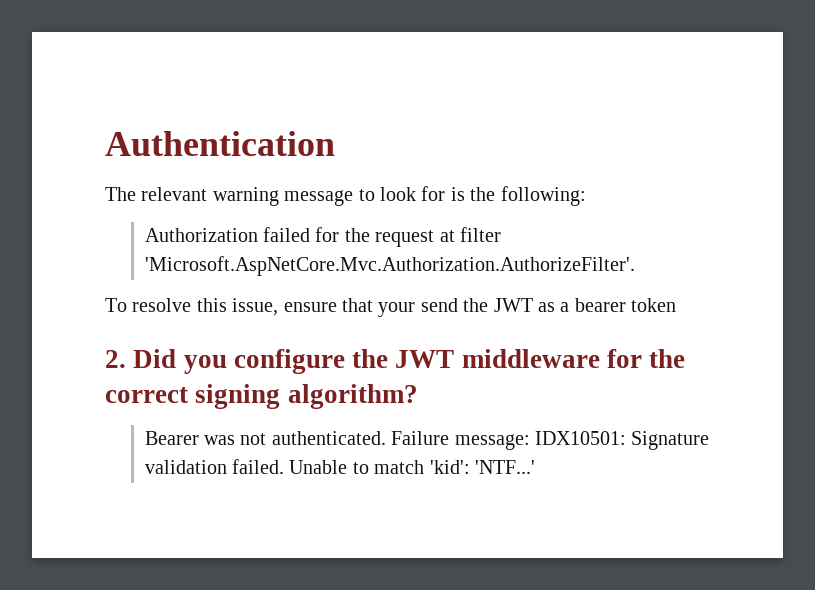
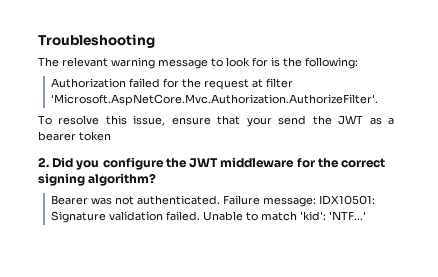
- Authentication
+ Troubleshooting

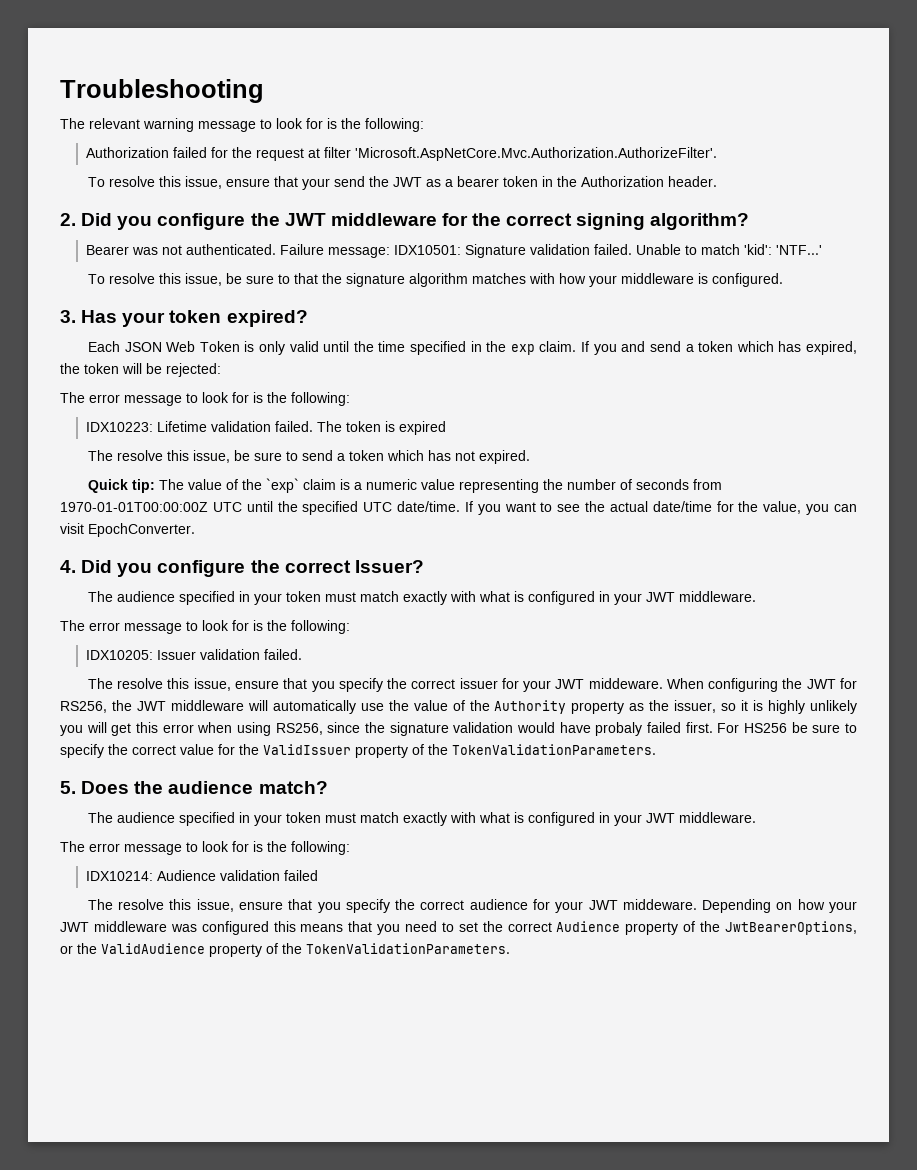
- To resolve this issue, ensure that your send the JWT as a bearer token
+ To resolve this issue, ensure that your send the JWT as a bearer token in the Authorization header.
+ To resolve this issue, be sure to that the signature algorithm matches with how your middleware is configured.
+ 3. Has your token expired?
+ Each JSON Web Token is only valid until the time specified in the exp claim. If you and send a token which has expired, the token will be rejected:
+ The error message to look for is the following:
+ IDX10223: Lifetime validation failed. The token is expired
+ The resolve this issue, be sure to send a token which has not expired.
+ Quick tip: The value of the `exp` claim is a numeric value representing the number of seconds from 1970-01-01T00:00:00Z UTC until the specified UTC date/time. If you want to see the actual date/time for the value, you can visit EpochConverter.
+ 4. Did you configure the correct Issuer?
+ The audience specified in your token must match exactly with what is configured in your JWT middleware.
+ The error message to look for is the following:
+ IDX10205: Issuer validation failed.
+ The resolve this issue, ensure that you specify the correct issuer for your JWT middeware. When configuring the JWT for RS256, the JWT middleware will automatically use the value of the Authority property as the issuer, so it is highly unlikely you will get this error when using RS256, since the signature validation would have probaly failed first. For HS256 be sure to specify the correct value for the ValidIssuer property of the TokenValidationParameters.
+ 5. Does the audience match?
+ The audience specified in your token must match exactly with what is configured in your JWT middleware.
+ The error message to look for is the following:
+ IDX10214: Audience validation failed
+ The resolve this issue, ensure that you specify the correct audience for your JWT middeware. Depending on how your JWT middleware was configured this means that you need to set the correct Audience property of the JwtBearerOptions, or the ValidAudience property of the TokenValidationParameters.

